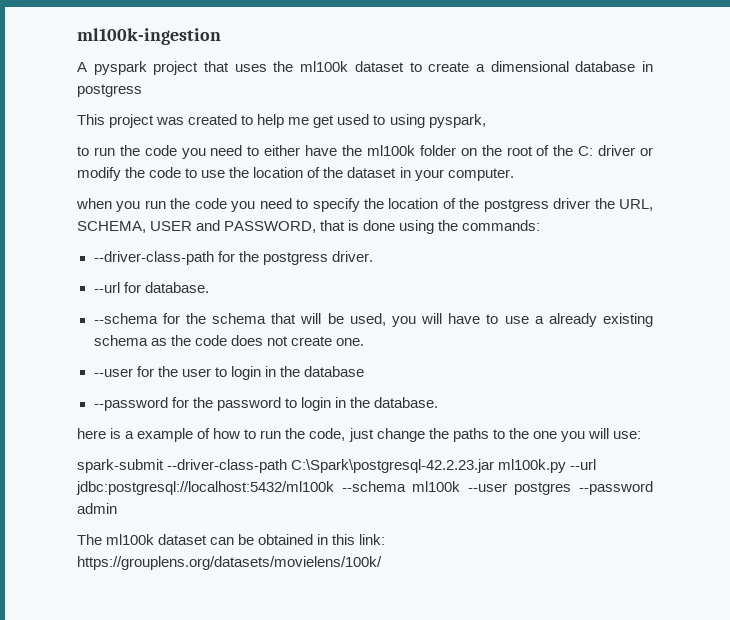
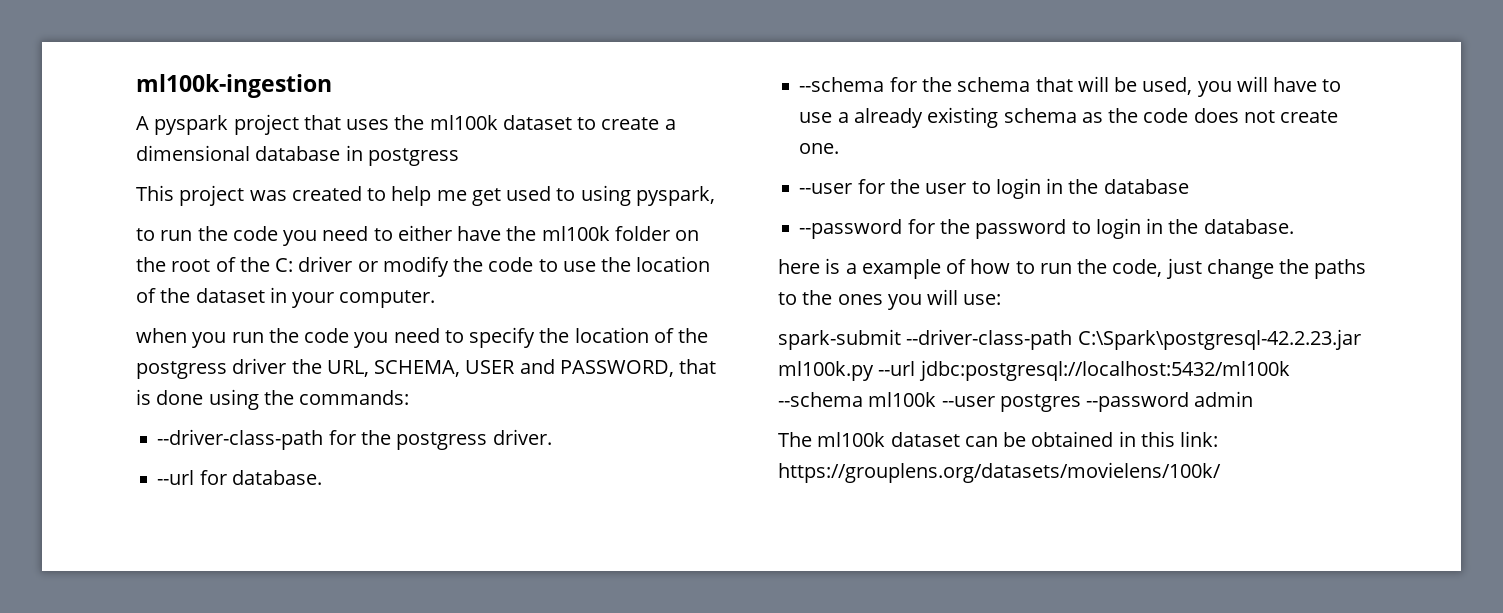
- here is a example of how to run the code, just change the paths to the one you will use:
+ here is a example of how to run the code, just change the paths to the ones you will use:

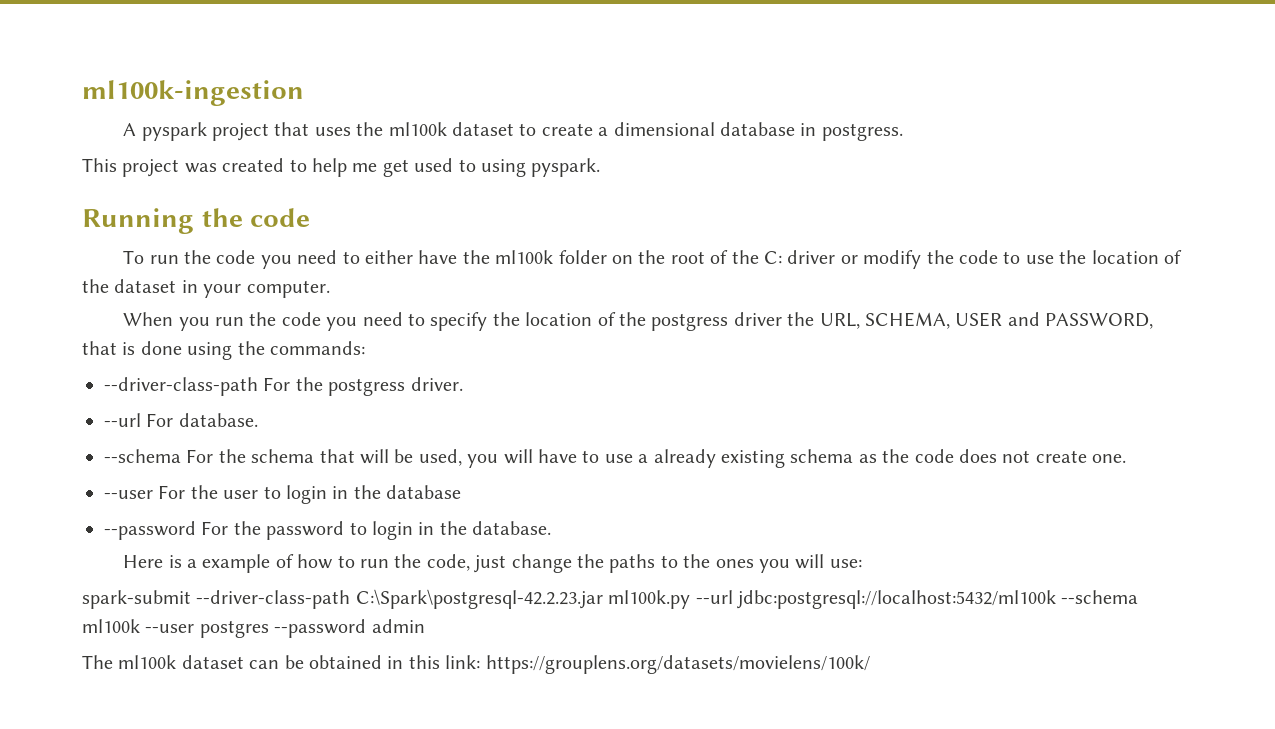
- A pyspark project that uses the ml100k dataset to create a dimensional database in postgress
+ A pyspark project that uses the ml100k dataset to create a dimensional database in postgress.
- This project was created to help me get used to using pyspark,
- to run the code you need to either have the ml100k folder on the root of the C: driver or modify the code to use the location of the dataset in your computer.
+ This project was created to help me get used to using pyspark.
+ Running the code
+ To run the code you need to either have the ml100k folder on the root of the C: driver or modify the code to use the location of the dataset in your computer.
- when you run the code you need to specify the location of the postgress driver the URL, SCHEMA, USER and PASSWORD, that is done using the commands:
+ When you run the code you need to specify the location of the postgress driver the URL, SCHEMA, USER and PASSWORD, that is done using the commands:
- --driver-class-path for the postgress driver.
+ --driver-class-path For the postgress driver.
- --url for database.
+ --url For database.
- --schema for the schema that will be used, you will have to use a already existing schema as the code does not create one.
+ --schema For the schema that will be used, you will have to use a already existing schema as the code does not create one.
- --user for the user to login in the database
+ --user For the user to login in the database
- --password for the password to login in the database.
+ --password For the password to login in the database.
- here is a example of how to run the code, just change the paths to the ones you will use:
+ Here is a example of how to run the code, just change the paths to the ones you will use:

